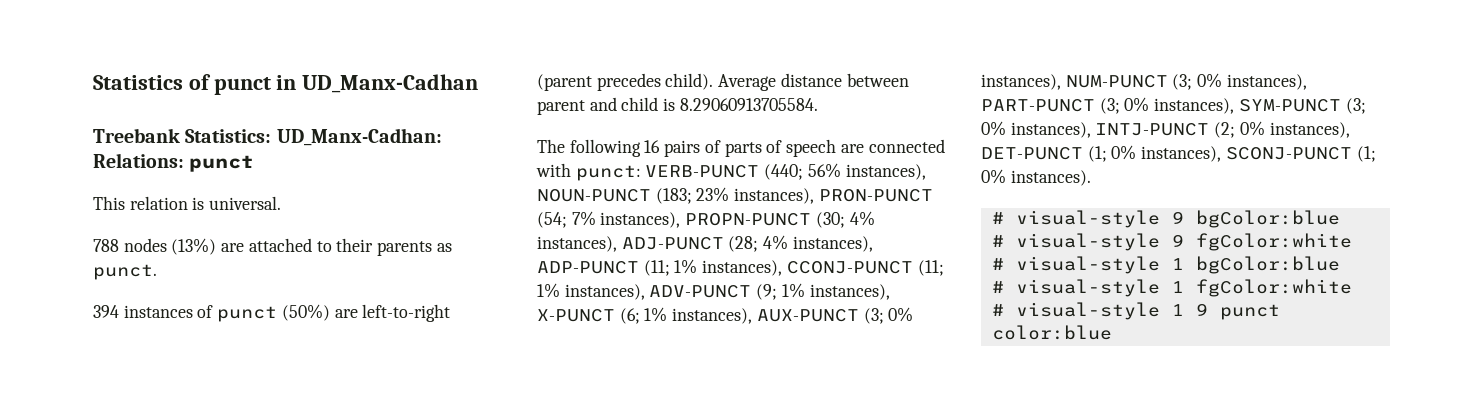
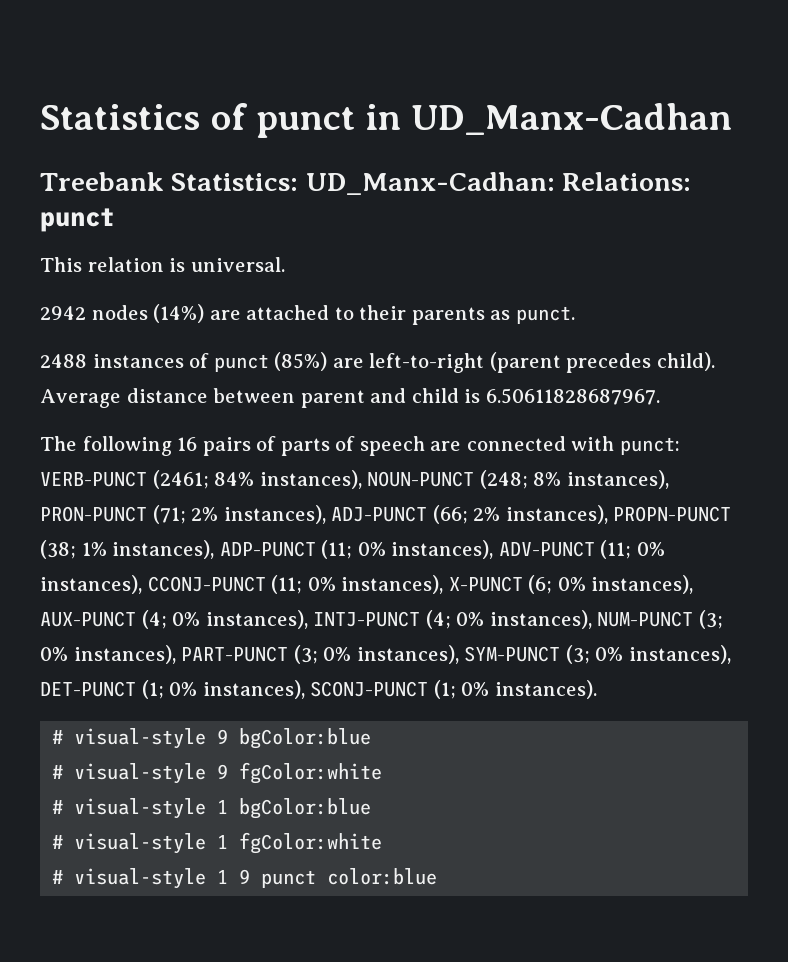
- 788 nodes (13%) are attached to their parents as punct.
+ 2942 nodes (14%) are attached to their parents as punct.
- 394 instances of punct (50%) are left-to-right (parent precedes child).
+ 2488 instances of punct (85%) are left-to-right (parent precedes child).
- Average distance between parent and child is 8.29060913705584.
+ Average distance between parent and child is 6.50611828687967.
- The following 16 pairs of parts of speech are connected with punct: VERB-PUNCT (440; 56% instances), NOUN-PUNCT (183; 23% instances), PRON-PUNCT (54; 7% instances), PROPN-PUNCT (30; 4% instances), ADJ-PUNCT (28; 4% instances), ADP-PUNCT (11; 1% instances), CCONJ-PUNCT (11; 1% instances), ADV-PUNCT (9; 1% instances), X-PUNCT (6; 1% instances), AUX-PUNCT (3; 0% instances), NUM-PUNCT (3; 0% instances), PART-PUNCT (3; 0% instances), SYM-PUNCT (3; 0% instances), INTJ-PUNCT (2; 0% instances), DET-PUNCT (1; 0% instances), SCONJ-PUNCT (1; 0% instances).
+ The following 16 pairs of parts of speech are connected with punct: VERB-PUNCT (2461; 84% instances), NOUN-PUNCT (248; 8% instances), PRON-PUNCT (71; 2% instances), ADJ-PUNCT (66; 2% instances), PROPN-PUNCT (38; 1% instances), ADP-PUNCT (11; 0% instances), ADV-PUNCT (11; 0% instances), CCONJ-PUNCT (11; 0% instances), X-PUNCT (6; 0% instances), AUX-PUNCT (4; 0% instances), INTJ-PUNCT (4; 0% instances), NUM-PUNCT (3; 0% instances), PART-PUNCT (3; 0% instances), SYM-PUNCT (3; 0% instances), DET-PUNCT (1; 0% instances), SCONJ-PUNCT (1; 0% instances).

